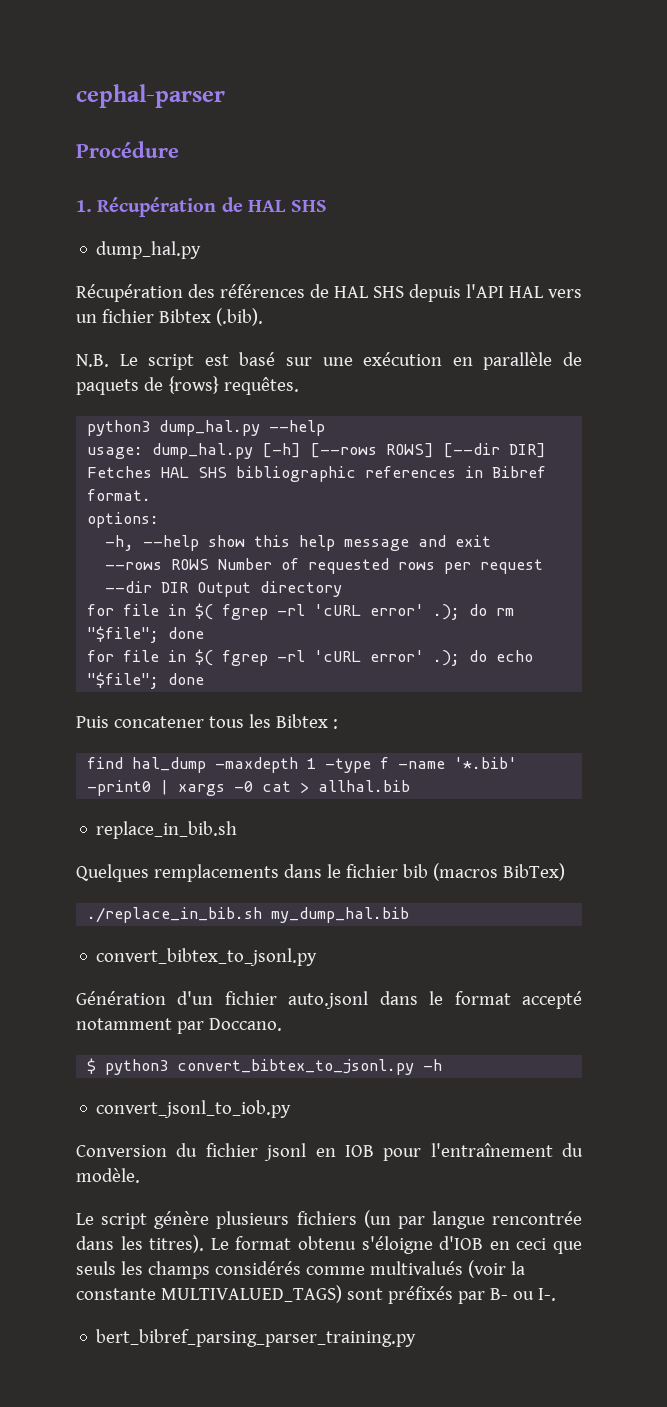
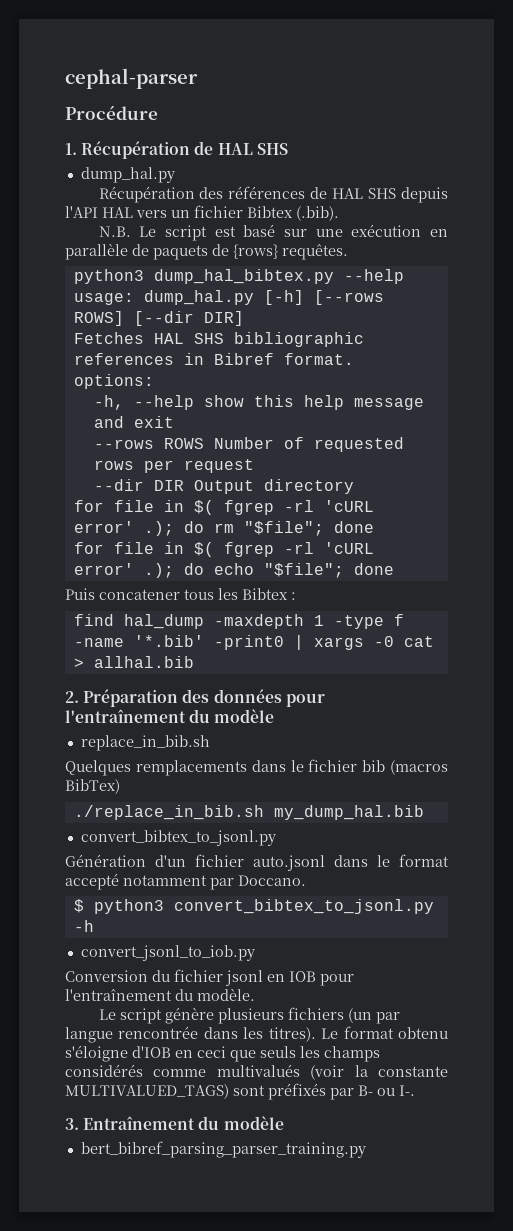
- python3 dump_hal.py --help
+ python3 dump_hal_bibtex.py --help
+ 2. Préparation des données pour l'entraînement du modèle
+ 3. Entraînement du modèle

